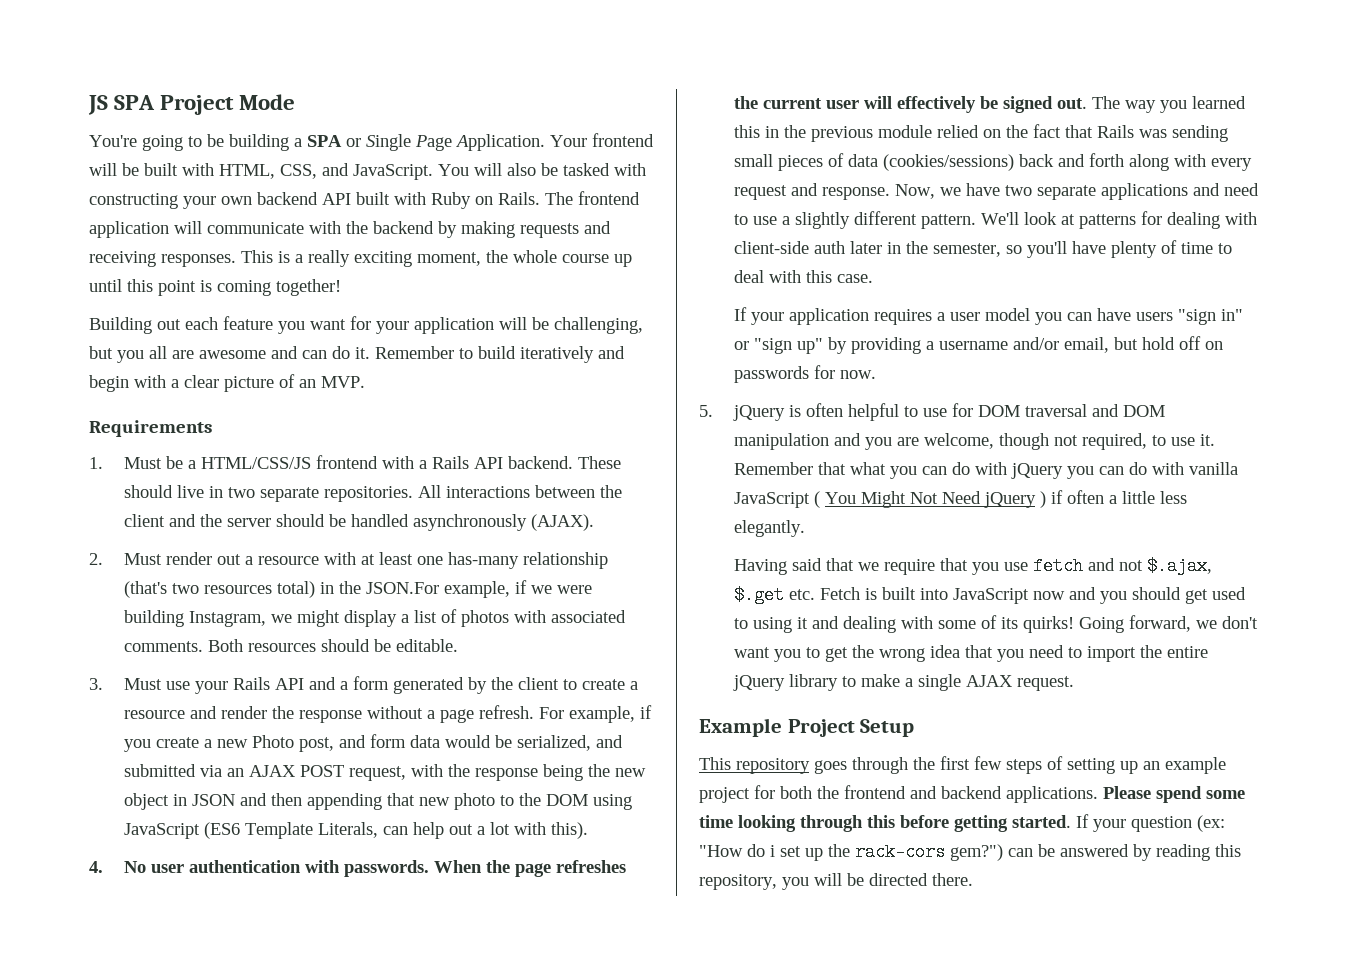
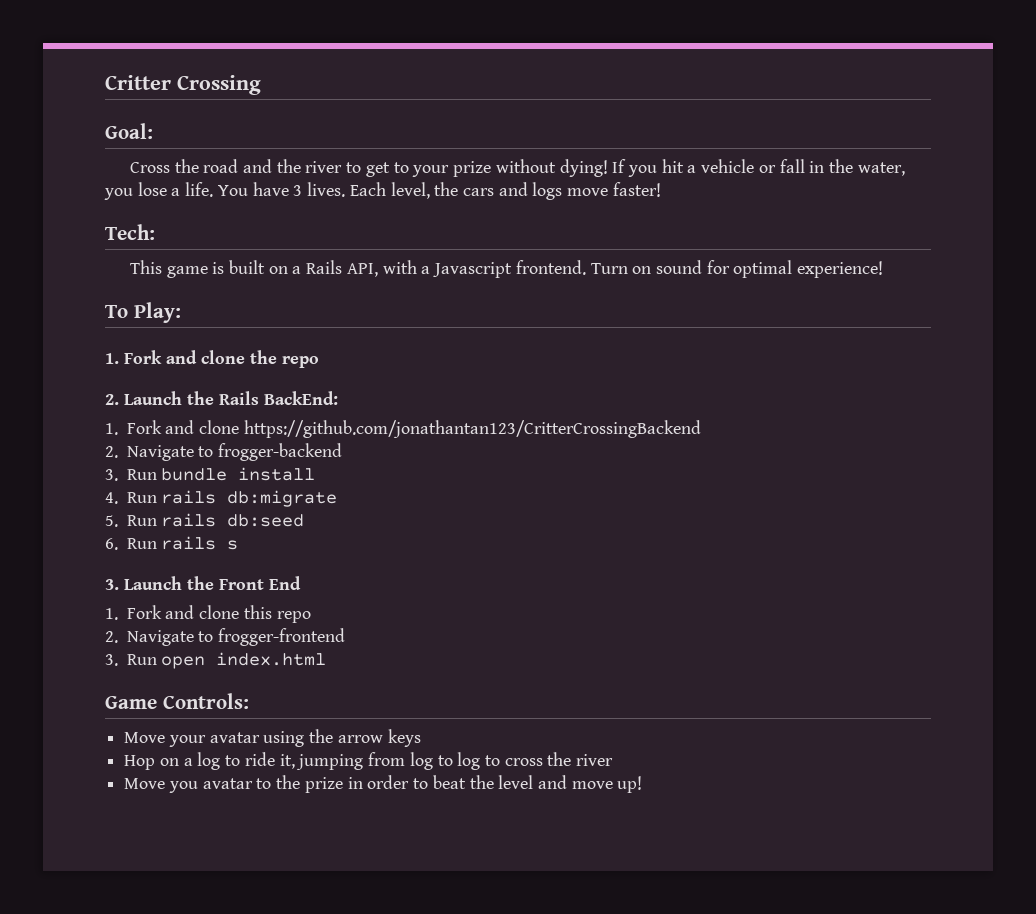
- JS SPA Project Mode
- You're going to be building a SPA or Single Page Application. Your frontend will be built with HTML, CSS, and JavaScript. You will also be tasked with constructing your own backend API built with Ruby on Rails. The frontend application will communicate with the backend by making requests and receiving responses. This is a really exciting moment, the whole course up until this point is coming together!
- Building out each feature you want for your application will be challenging, but you all are awesome and can do it. Remember to build iteratively and begin with a clear picture of an MVP.
- Requirements
- 1. Must be a HTML/CSS/JS frontend with a Rails API backend. These should live in two separate repositories. All interactions between the client and the server should be handled asynchronously (AJAX).
- 2. Must render out a resource with at least one has-many relationship (that's two resources total) in the JSON.For example, if we were building Instagram, we might display a list of photos with associated comments. Both resources should be editable.
- 3. Must use your Rails API and a form generated by the client to create a resource and render the response without a page refresh. For example, if you create a new Photo post, and form data would be serialized, and submitted via an AJAX POST request, with the response being the new object in JSON and then appending that new photo to the DOM using JavaScript (ES6 Template Literals, can help out a lot with this).
- 4. No user authentication with passwords. When the page refreshes the current user will effectively be signed out. The way you learned this in the previous module relied on the fact that Rails was sending small pieces of data (cookies/sessions) back and forth along with every request and response. Now, we have two separate applications and need to use a slightly different pattern. We'll look at patterns for dealing with client-side auth later in the semester, so you'll have plenty of time to deal with this case.
- If your application requires a user model you can have users "sign in" or "sign up" by providing a username and/or email, but hold off on passwords for now.
- 5. jQuery is often helpful to use for DOM traversal and DOM manipulation and you are welcome, though not required, to use it. Remember that what you can do with jQuery you can do with vanilla JavaScript ( You Might Not Need jQuery ) if often a little less elegantly.
- Having said that we require that you use fetch and not $.ajax, $.get etc. Fetch is built into JavaScript now and you should get used to using it and dealing with some of its quirks! Going forward, we don't want you to get the wrong idea that you need to import the entire jQuery library to make a single AJAX request.
- Example Project Setup
- This repository goes through the first few steps of setting up an example project for both the frontend and backend applications. Please spend some time looking through this before getting started. If your question (ex: "How do i set up the rack-cors gem?") can be answered by reading this repository, you will be directed there.
+ Critter Crossing
+ Goal:
+ Cross the road and the river to get to your prize without dying! If you hit a vehicle or fall in the water, you lose a life. You have 3 lives. Each level, the cars and logs move faster!
+ Tech:
+ This game is built on a Rails API, with a Javascript frontend. Turn on sound for optimal experience!
+ To Play:
+ 1. Fork and clone the repo
+ 2. Launch the Rails BackEnd:
+ 1. Fork and clone https://github.com/jonathantan123/CritterCrossingBackend
+ 2. Navigate to frogger-backend
+ 3. Run bundle install
+ 4. Run rails db:migrate
+ 5. Run rails db:seed
+ 6. Run rails s
+ 3. Launch the Front End
+ 1. Fork and clone this repo
+ 2. Navigate to frogger-frontend
+ 3. Run open index.html
+ Game Controls:
+ Move your avatar using the arrow keys
+ Hop on a log to ride it, jumping from log to log to cross the river
+ Move you avatar to the prize in order to beat the level and move up!

